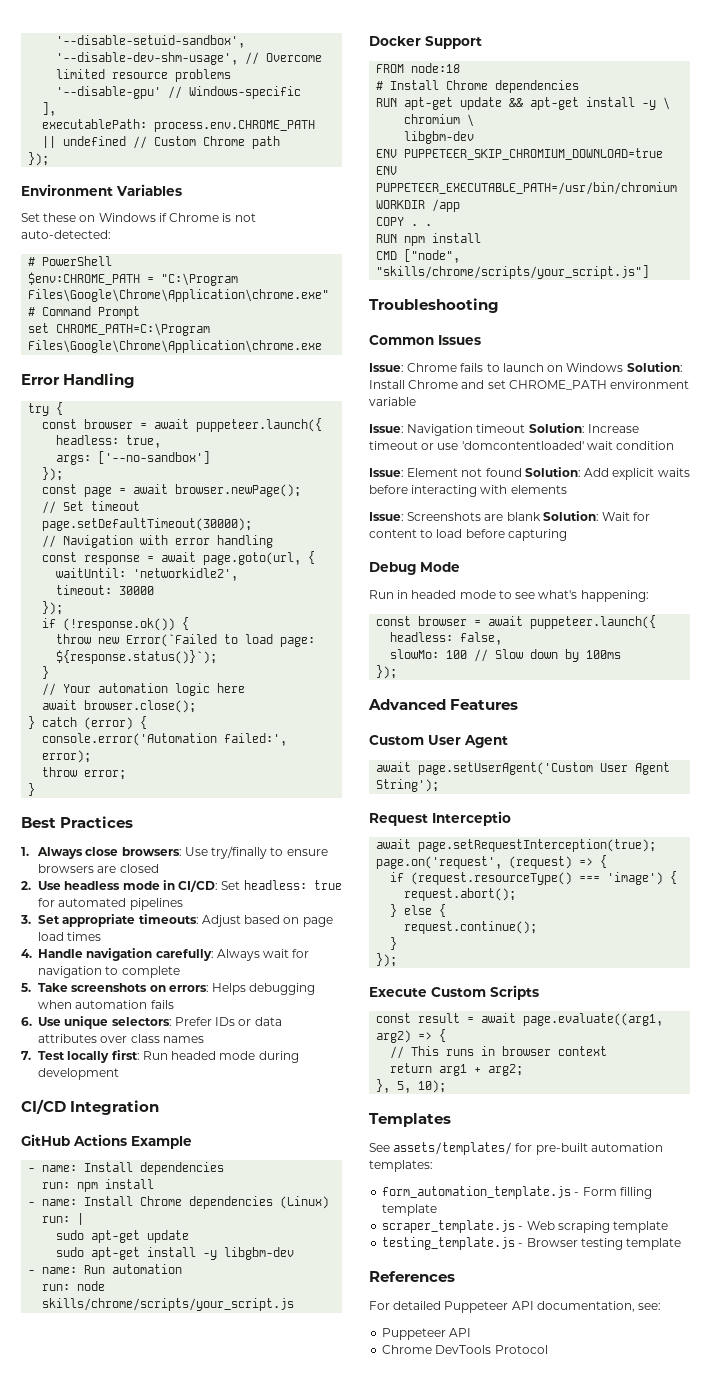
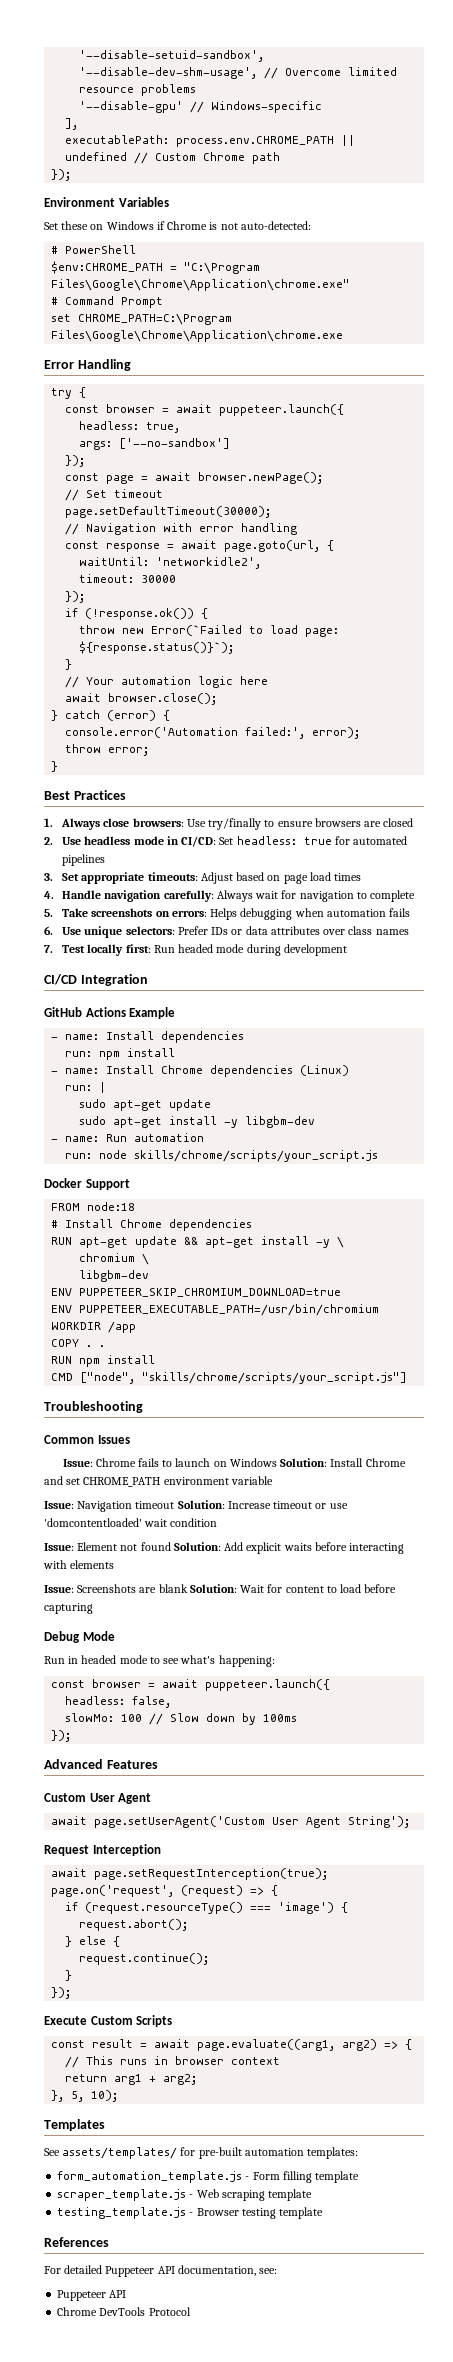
- Request Interceptio
+ Request Interception

